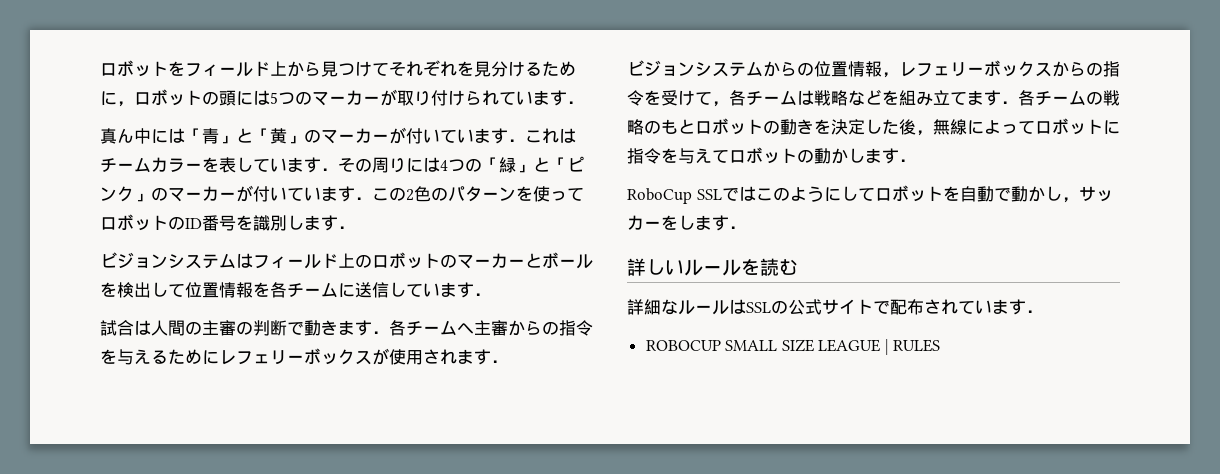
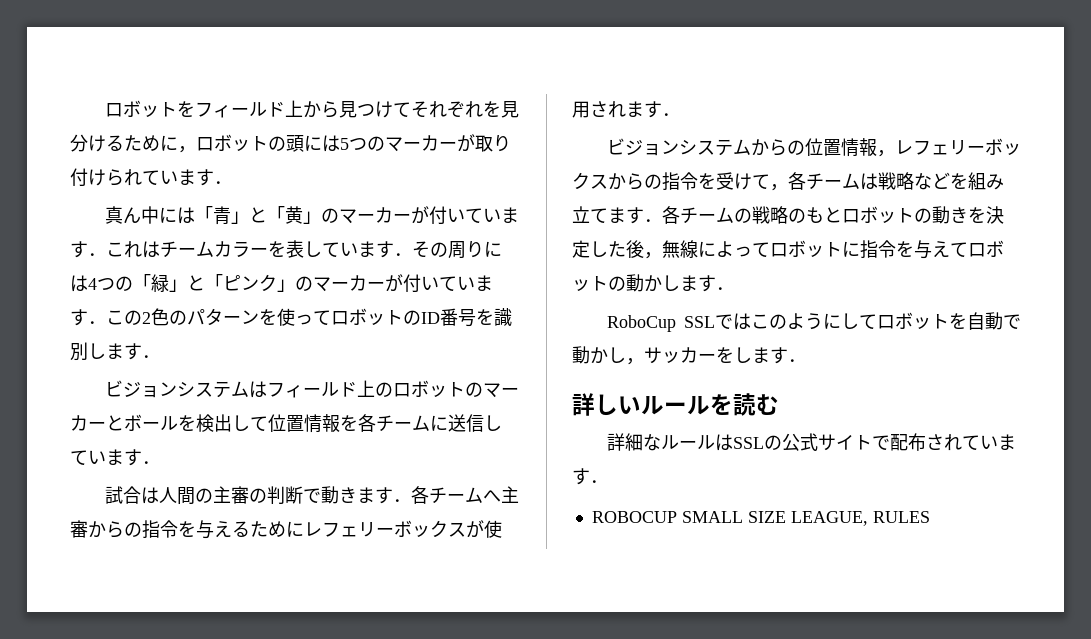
- ROBOCUP SMALL SIZE LEAGUE | RULES
+ ROBOCUP SMALL SIZE LEAGUE, RULES

